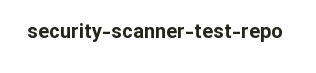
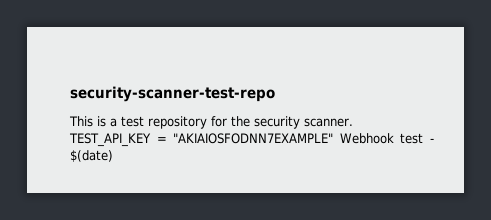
+ This is a test repository for the security scanner. TEST_API_KEY = "AKIAIOSFODNN7EXAMPLE" Webhook test - $(date)

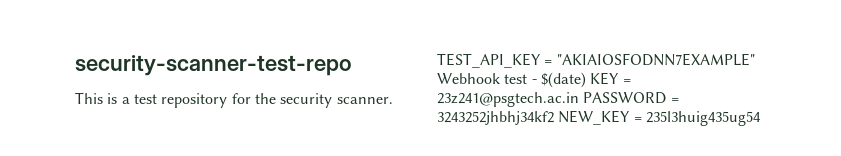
- TEST_API_KEY = "AKIAIOSFODNN7EXAMPLE" Webhook test - $(date)
+ TEST_API_KEY = "AKIAIOSFODNN7EXAMPLE" Webhook test - $(date) KEY = 23z241@psgtech.ac.in PASSWORD = 3243252jhbhj34kf2 NEW_KEY = 235l3huig435ug54

